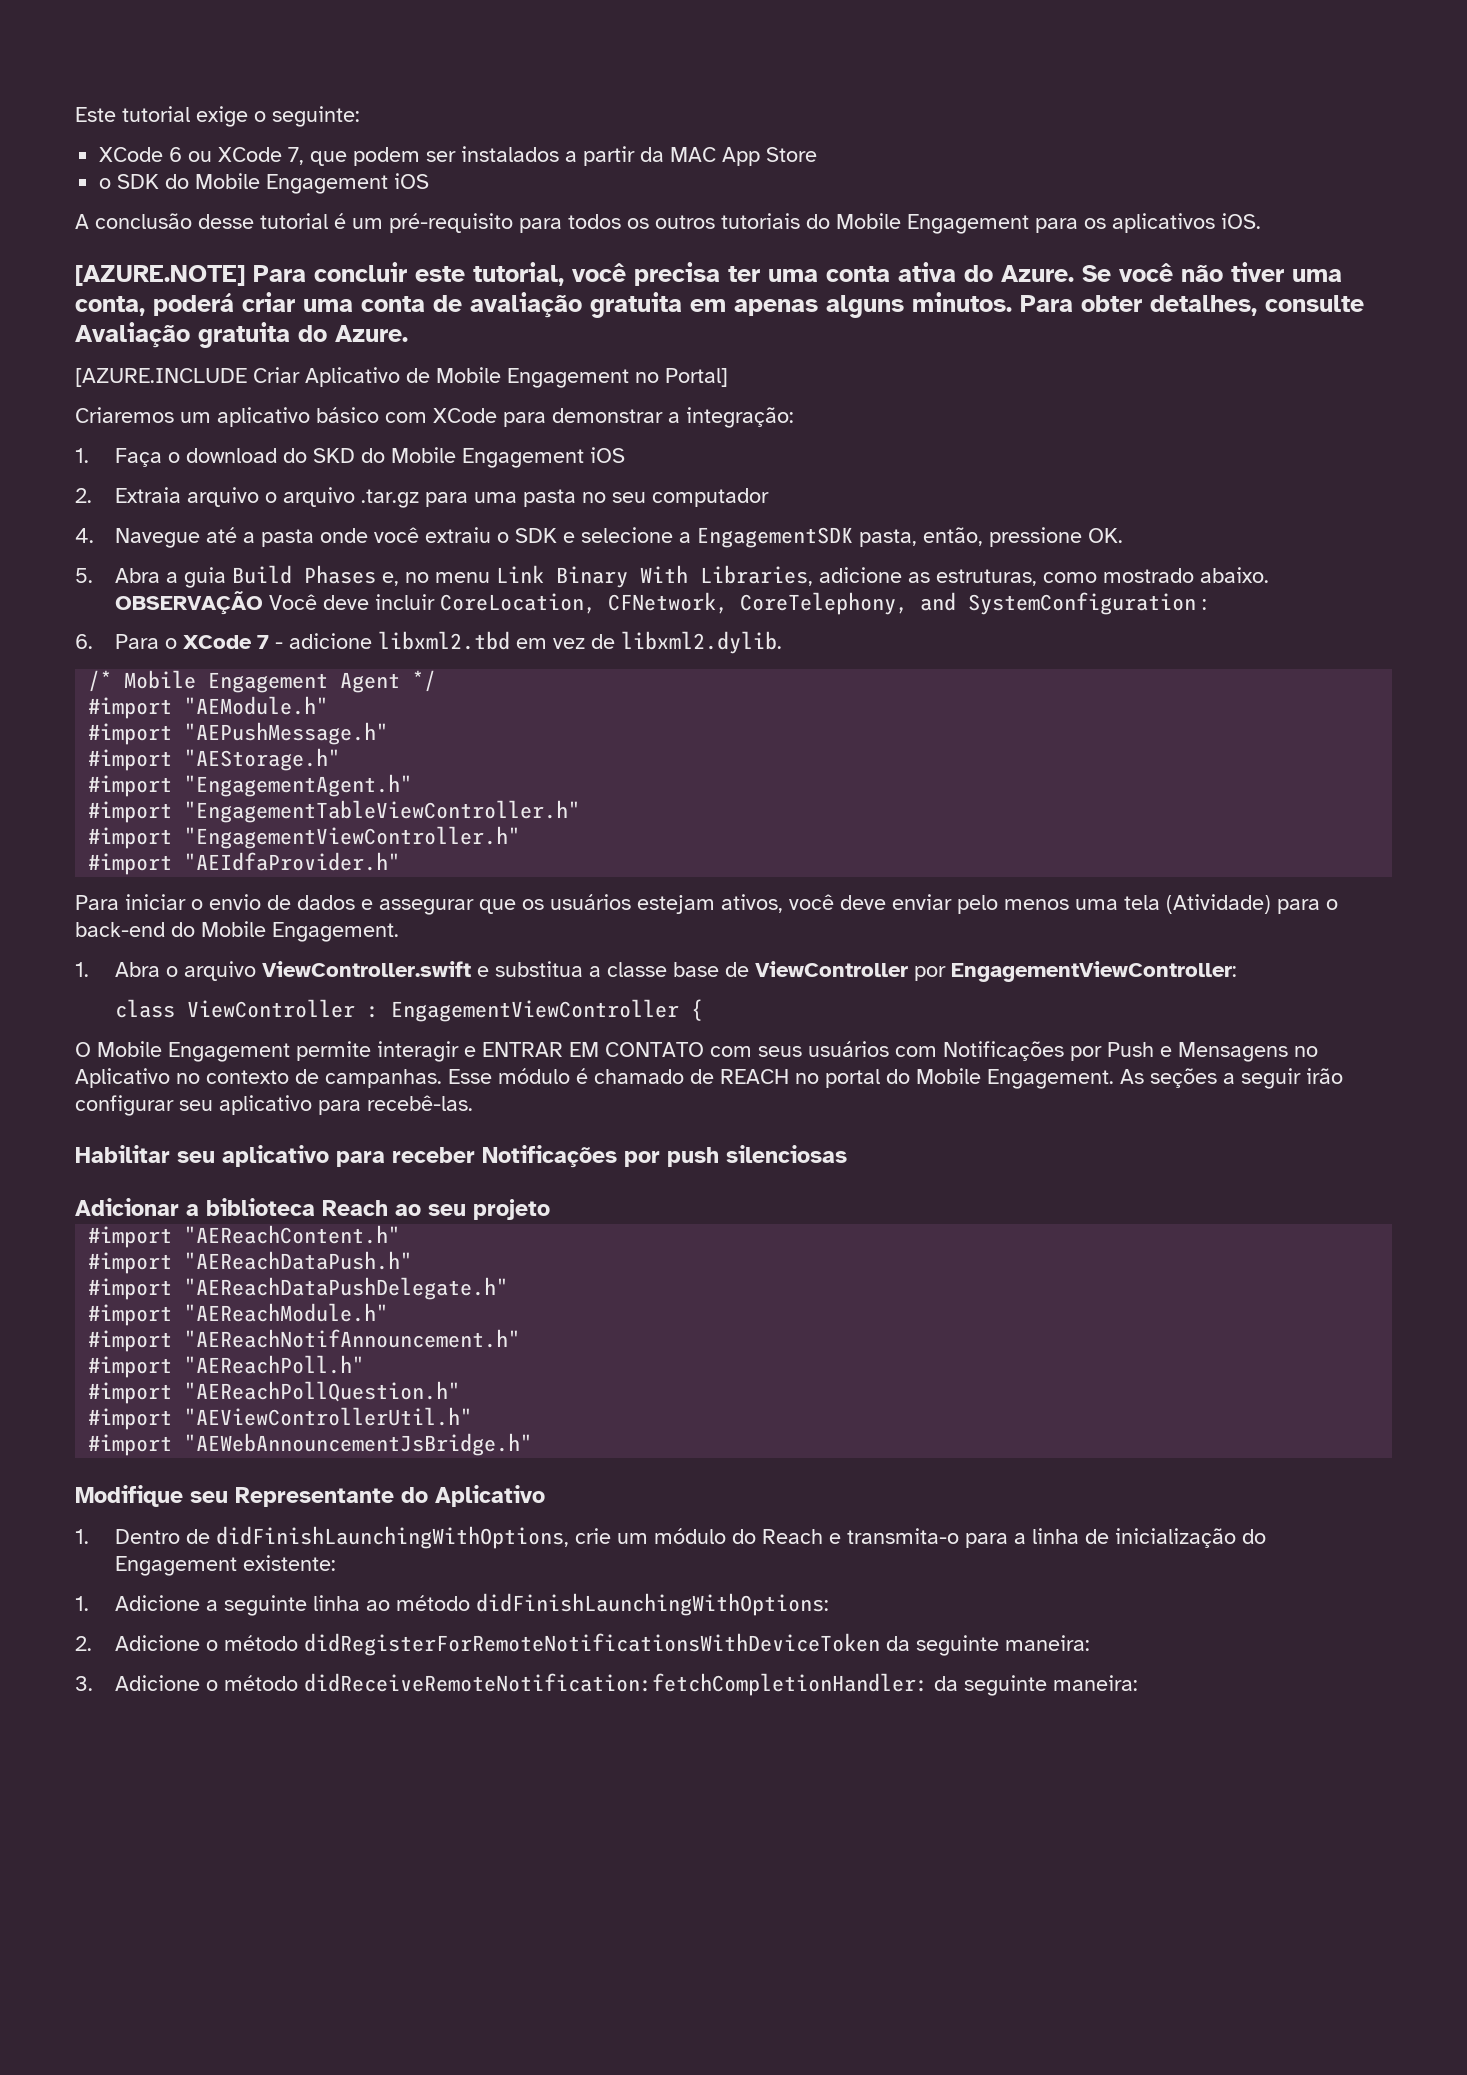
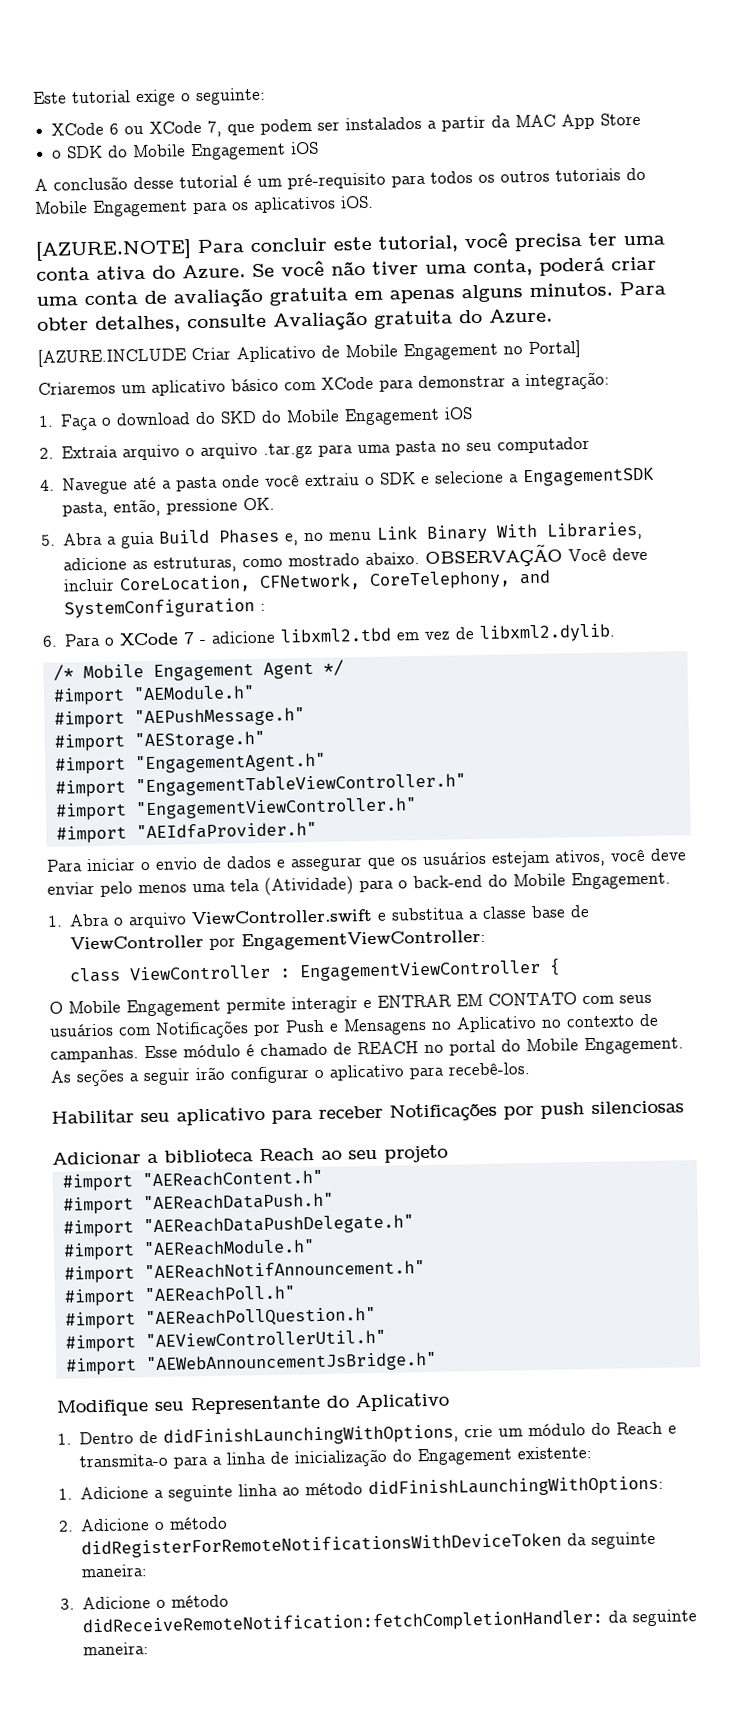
- As seções a seguir irão configurar seu aplicativo para recebê-las.
+ As seções a seguir irão configurar o aplicativo para recebê-los.

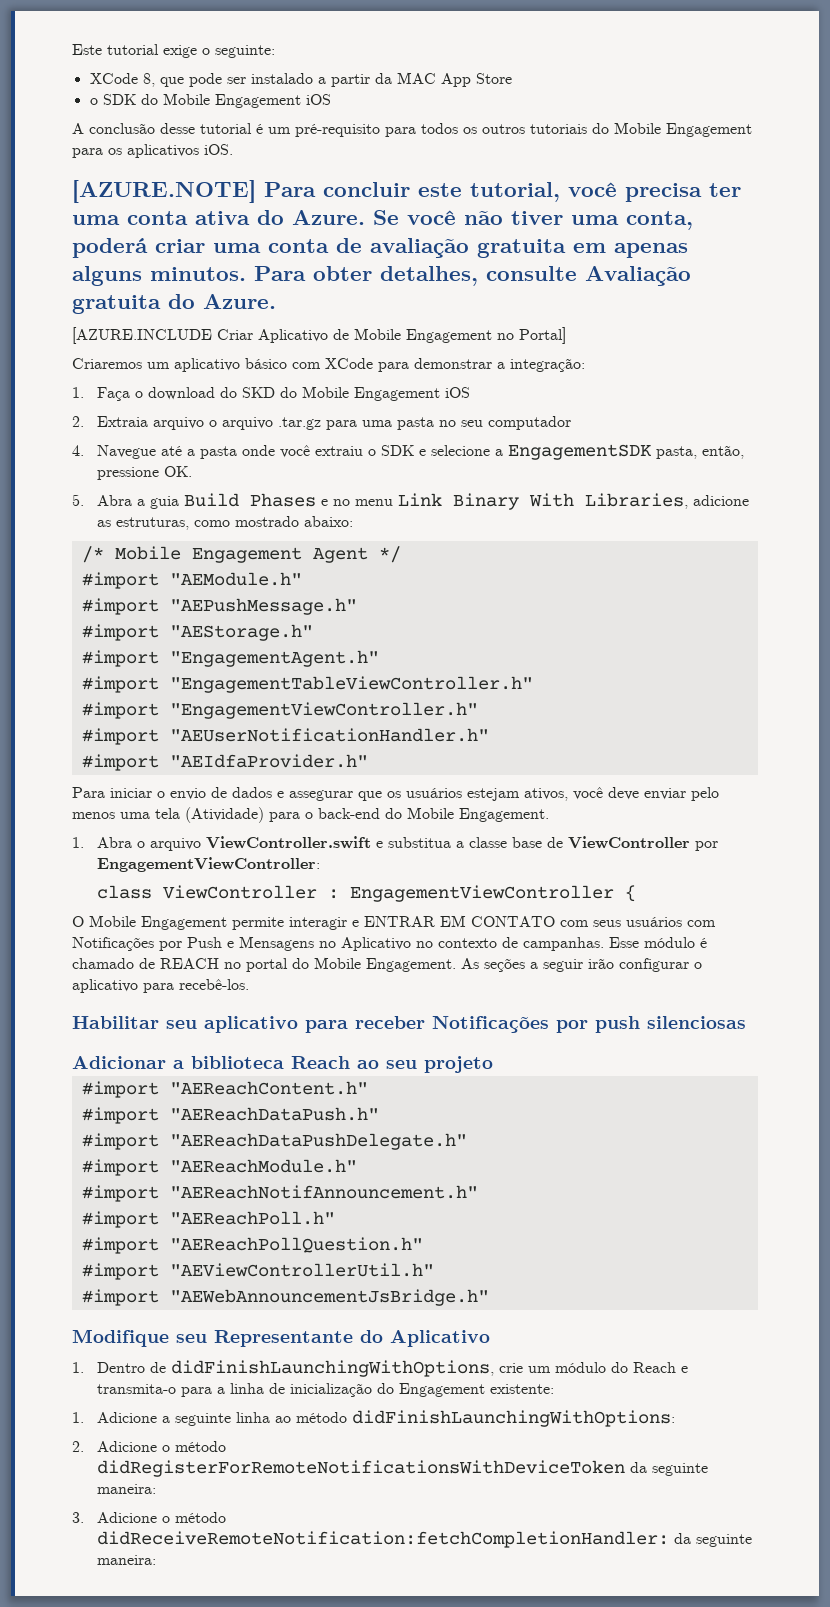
- XCode 6 ou XCode 7, que podem ser instalados a partir da MAC App Store
+ XCode 8, que pode ser instalado a partir da MAC App Store
- 5. Abra a guia Build Phases e, no menu Link Binary With Libraries, adicione as estruturas, como mostrado abaixo. OBSERVAÇÃO Você deve incluir CoreLocation, CFNetwork, CoreTelephony, and SystemConfiguration :
- 6. Para o XCode 7 - adicione libxml2.tbd em vez de libxml2.dylib.
+ 5. Abra a guia Build Phases e no menu Link Binary With Libraries, adicione as estruturas, como mostrado abaixo:
+ #import "AEUserNotificationHandler.h"

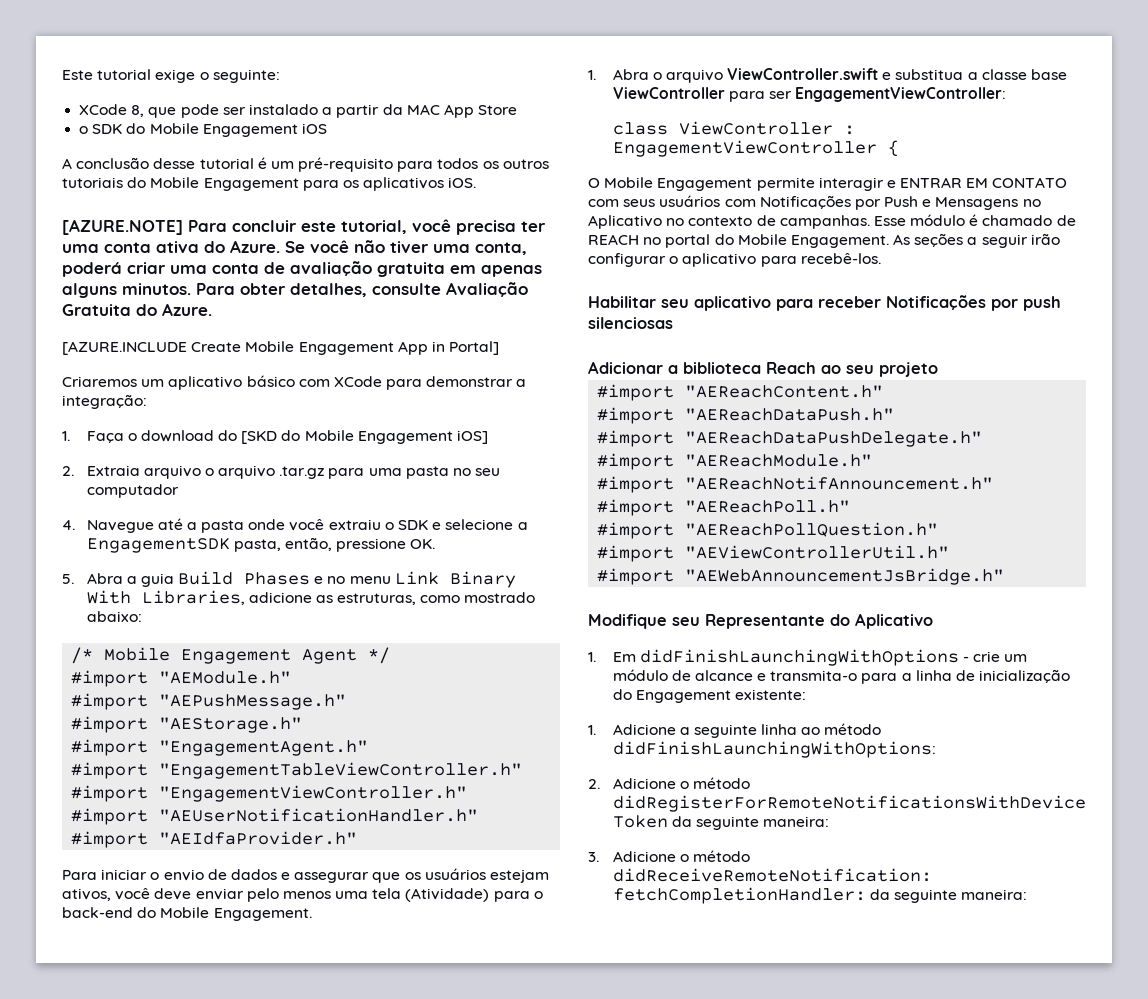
- Para obter detalhes, consulte Avaliação gratuita do Azure.
+ Para obter detalhes, consulte Avaliação Gratuita do Azure.
- [AZURE.INCLUDE Criar Aplicativo de Mobile Engagement no Portal]
+ [AZURE.INCLUDE Create Mobile Engagement App in Portal]
- 1. Faça o download do SKD do Mobile Engagement iOS
+ 1. Faça o download do [SKD do Mobile Engagement iOS]
- 1. Abra o arquivo ViewController.swift e substitua a classe base de ViewController por EngagementViewController:
+ 1. Abra o arquivo ViewController.swift e substitua a classe base ViewController para ser EngagementViewController:
- 1. Dentro de didFinishLaunchingWithOptions, crie um módulo do Reach e transmita-o para a linha de inicialização do Engagement existente:
+ 1. Em didFinishLaunchingWithOptions - crie um módulo de alcance e transmita-o para a linha de inicialização do Engagement existente:

